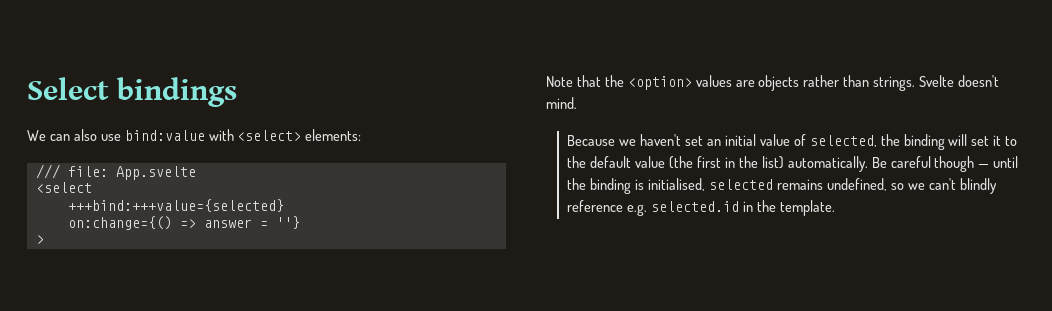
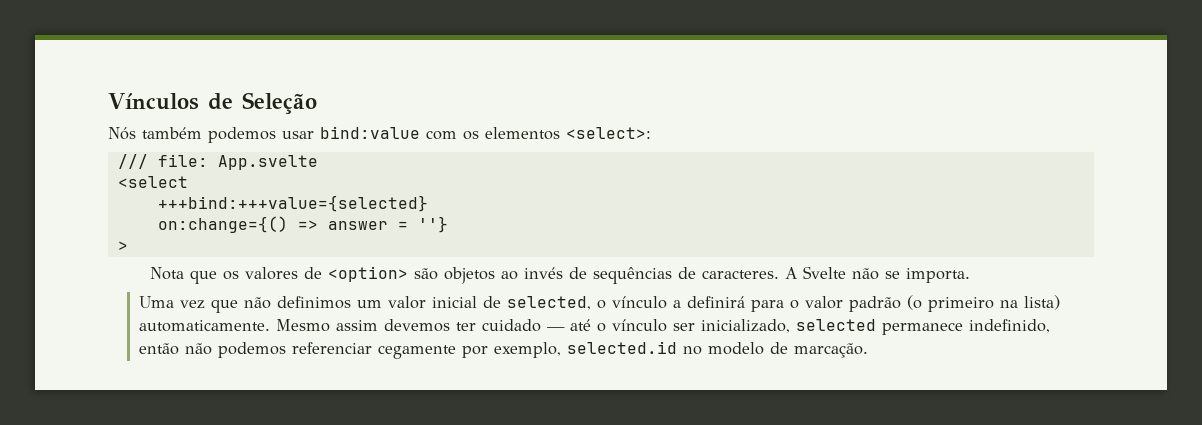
- Select bindings
- We can also use bind:value with <select> elements:
+ Vínculos de Seleção
+ Nós também podemos usar bind:value com os elementos <select>:
- Note that the <option> values are objects rather than strings. Svelte doesn't mind.
- Because we haven't set an initial value of selected, the binding will set it to the default value (the first in the list) automatically. Be careful though — until the binding is initialised, selected remains undefined, so we can't blindly reference e.g. selected.id in the template.
+ Nota que os valores de <option> são objetos ao invés de sequências de caracteres. A Svelte não se importa.
+ Uma vez que não definimos um valor inicial de selected, o vínculo a definirá para o valor padrão (o primeiro na lista) automaticamente. Mesmo assim devemos ter cuidado — até o vínculo ser inicializado, selected permanece indefinido, então não podemos referenciar cegamente por exemplo, selected.id no modelo de marcação.

